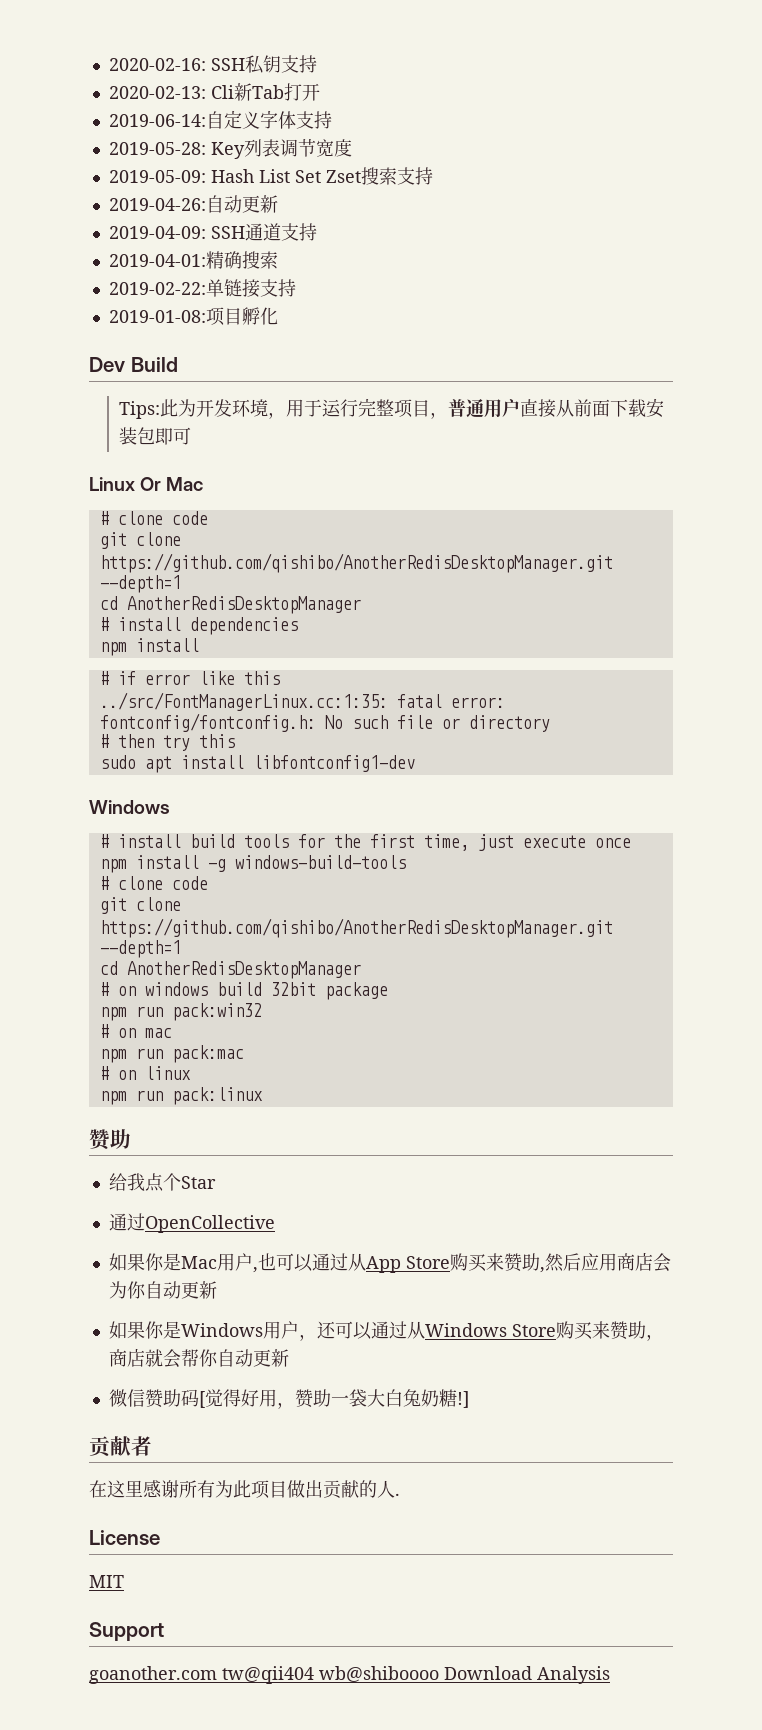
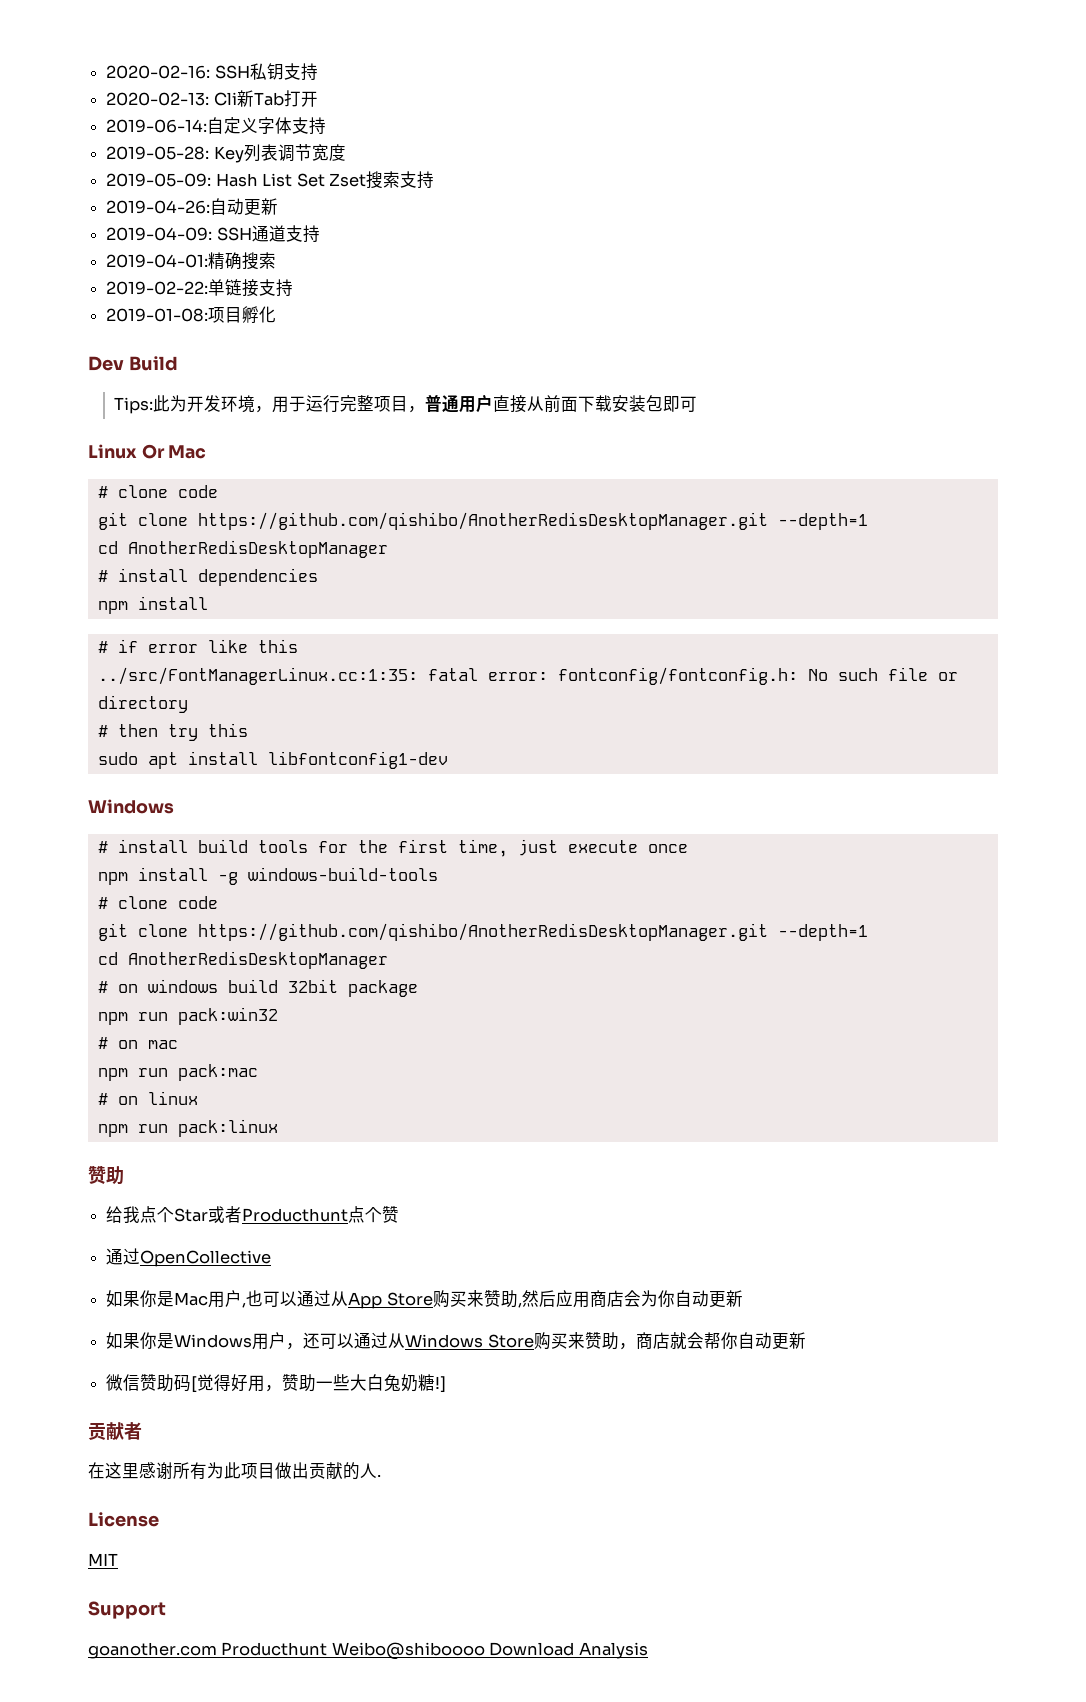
- 给我点个Star
+ 给我点个Star或者Producthunt点个赞
- 微信赞助码[觉得好用，赞助一袋大白兔奶糖!]
+ 微信赞助码[觉得好用，赞助一些大白兔奶糖!]
- goanother.com tw@qii404 wb@shiboooo Download Analysis
+ goanother.com Producthunt Weibo@shiboooo Download Analysis

